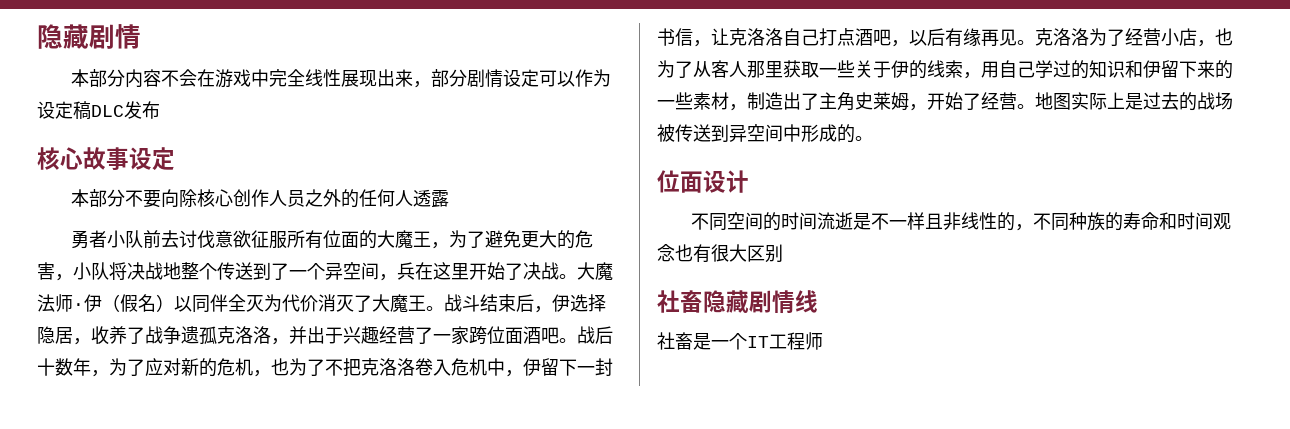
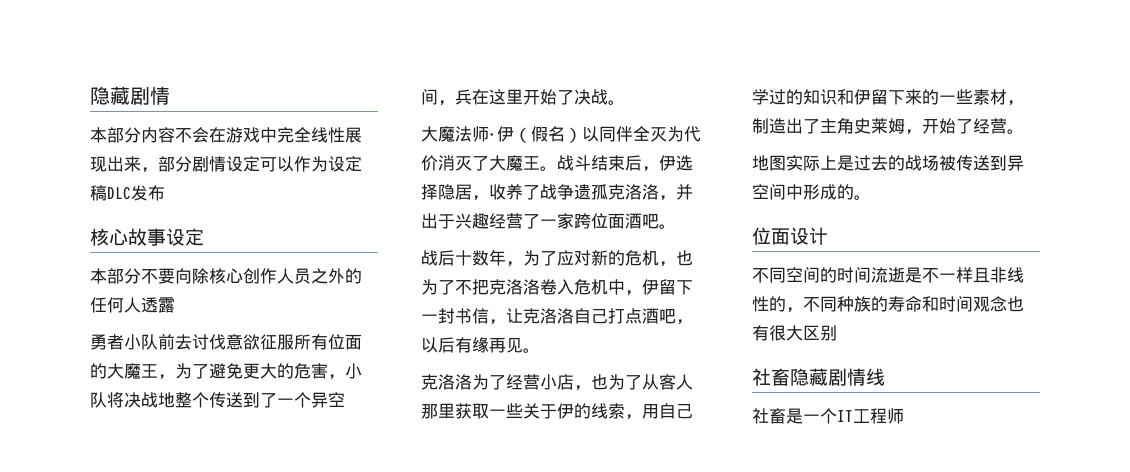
- 勇者小队前去讨伐意欲征服所有位面的大魔王，为了避免更大的危害，小队将决战地整个传送到了一个异空间，兵在这里开始了决战。大魔法师·伊（假名）以同伴全灭为代价消灭了大魔王。
+ 勇者小队前去讨伐意欲征服所有位面的大魔王，为了避免更大的危害，小队将决战地整个传送到了一个异空间，兵在这里开始了决战。
+ 大魔法师·伊（假名）以同伴全灭为代价消灭了大魔王。
- 战斗结束后，伊选择隐居，收养了战争遗孤克洛洛，并出于兴趣经营了一家跨位面酒吧。战后十数年，为了应对新的危机，也为了不把克洛洛卷入危机中，伊留下一封书信，让克洛洛自己打点酒吧，以后有缘再见。克洛洛为了经营小店，也为了从客人那里获取一些关于伊的线索，用自己学过的知识和伊留下来的一些素材，制造出了主角史莱姆，开始了经营。地图实际上是过去的战场被传送到异空间中形成的。
+ 战斗结束后，伊选择隐居，收养了战争遗孤克洛洛，并出于兴趣经营了一家跨位面酒吧。
+ 战后十数年，为了应对新的危机，也为了不把克洛洛卷入危机中，伊留下一封书信，让克洛洛自己打点酒吧，以后有缘再见。
+ 克洛洛为了经营小店，也为了从客人那里获取一些关于伊的线索，用自己学过的知识和伊留下来的一些素材，制造出了主角史莱姆，开始了经营。
+ 地图实际上是过去的战场被传送到异空间中形成的。

